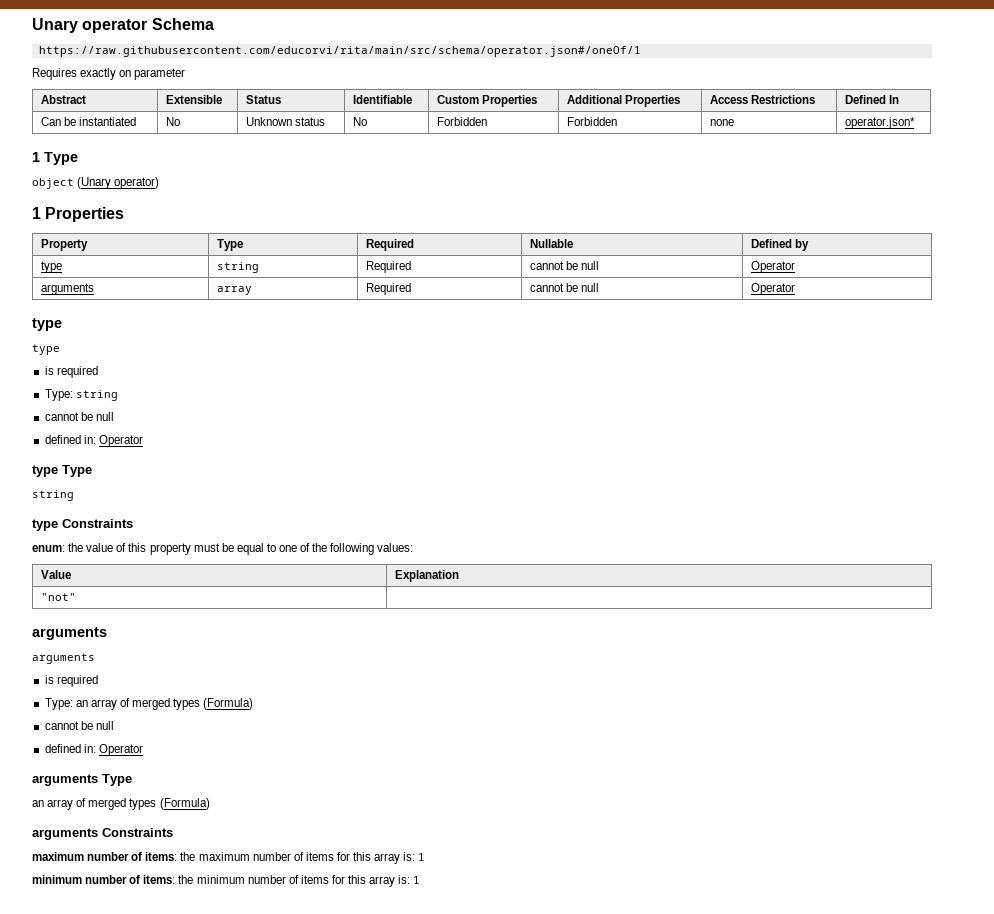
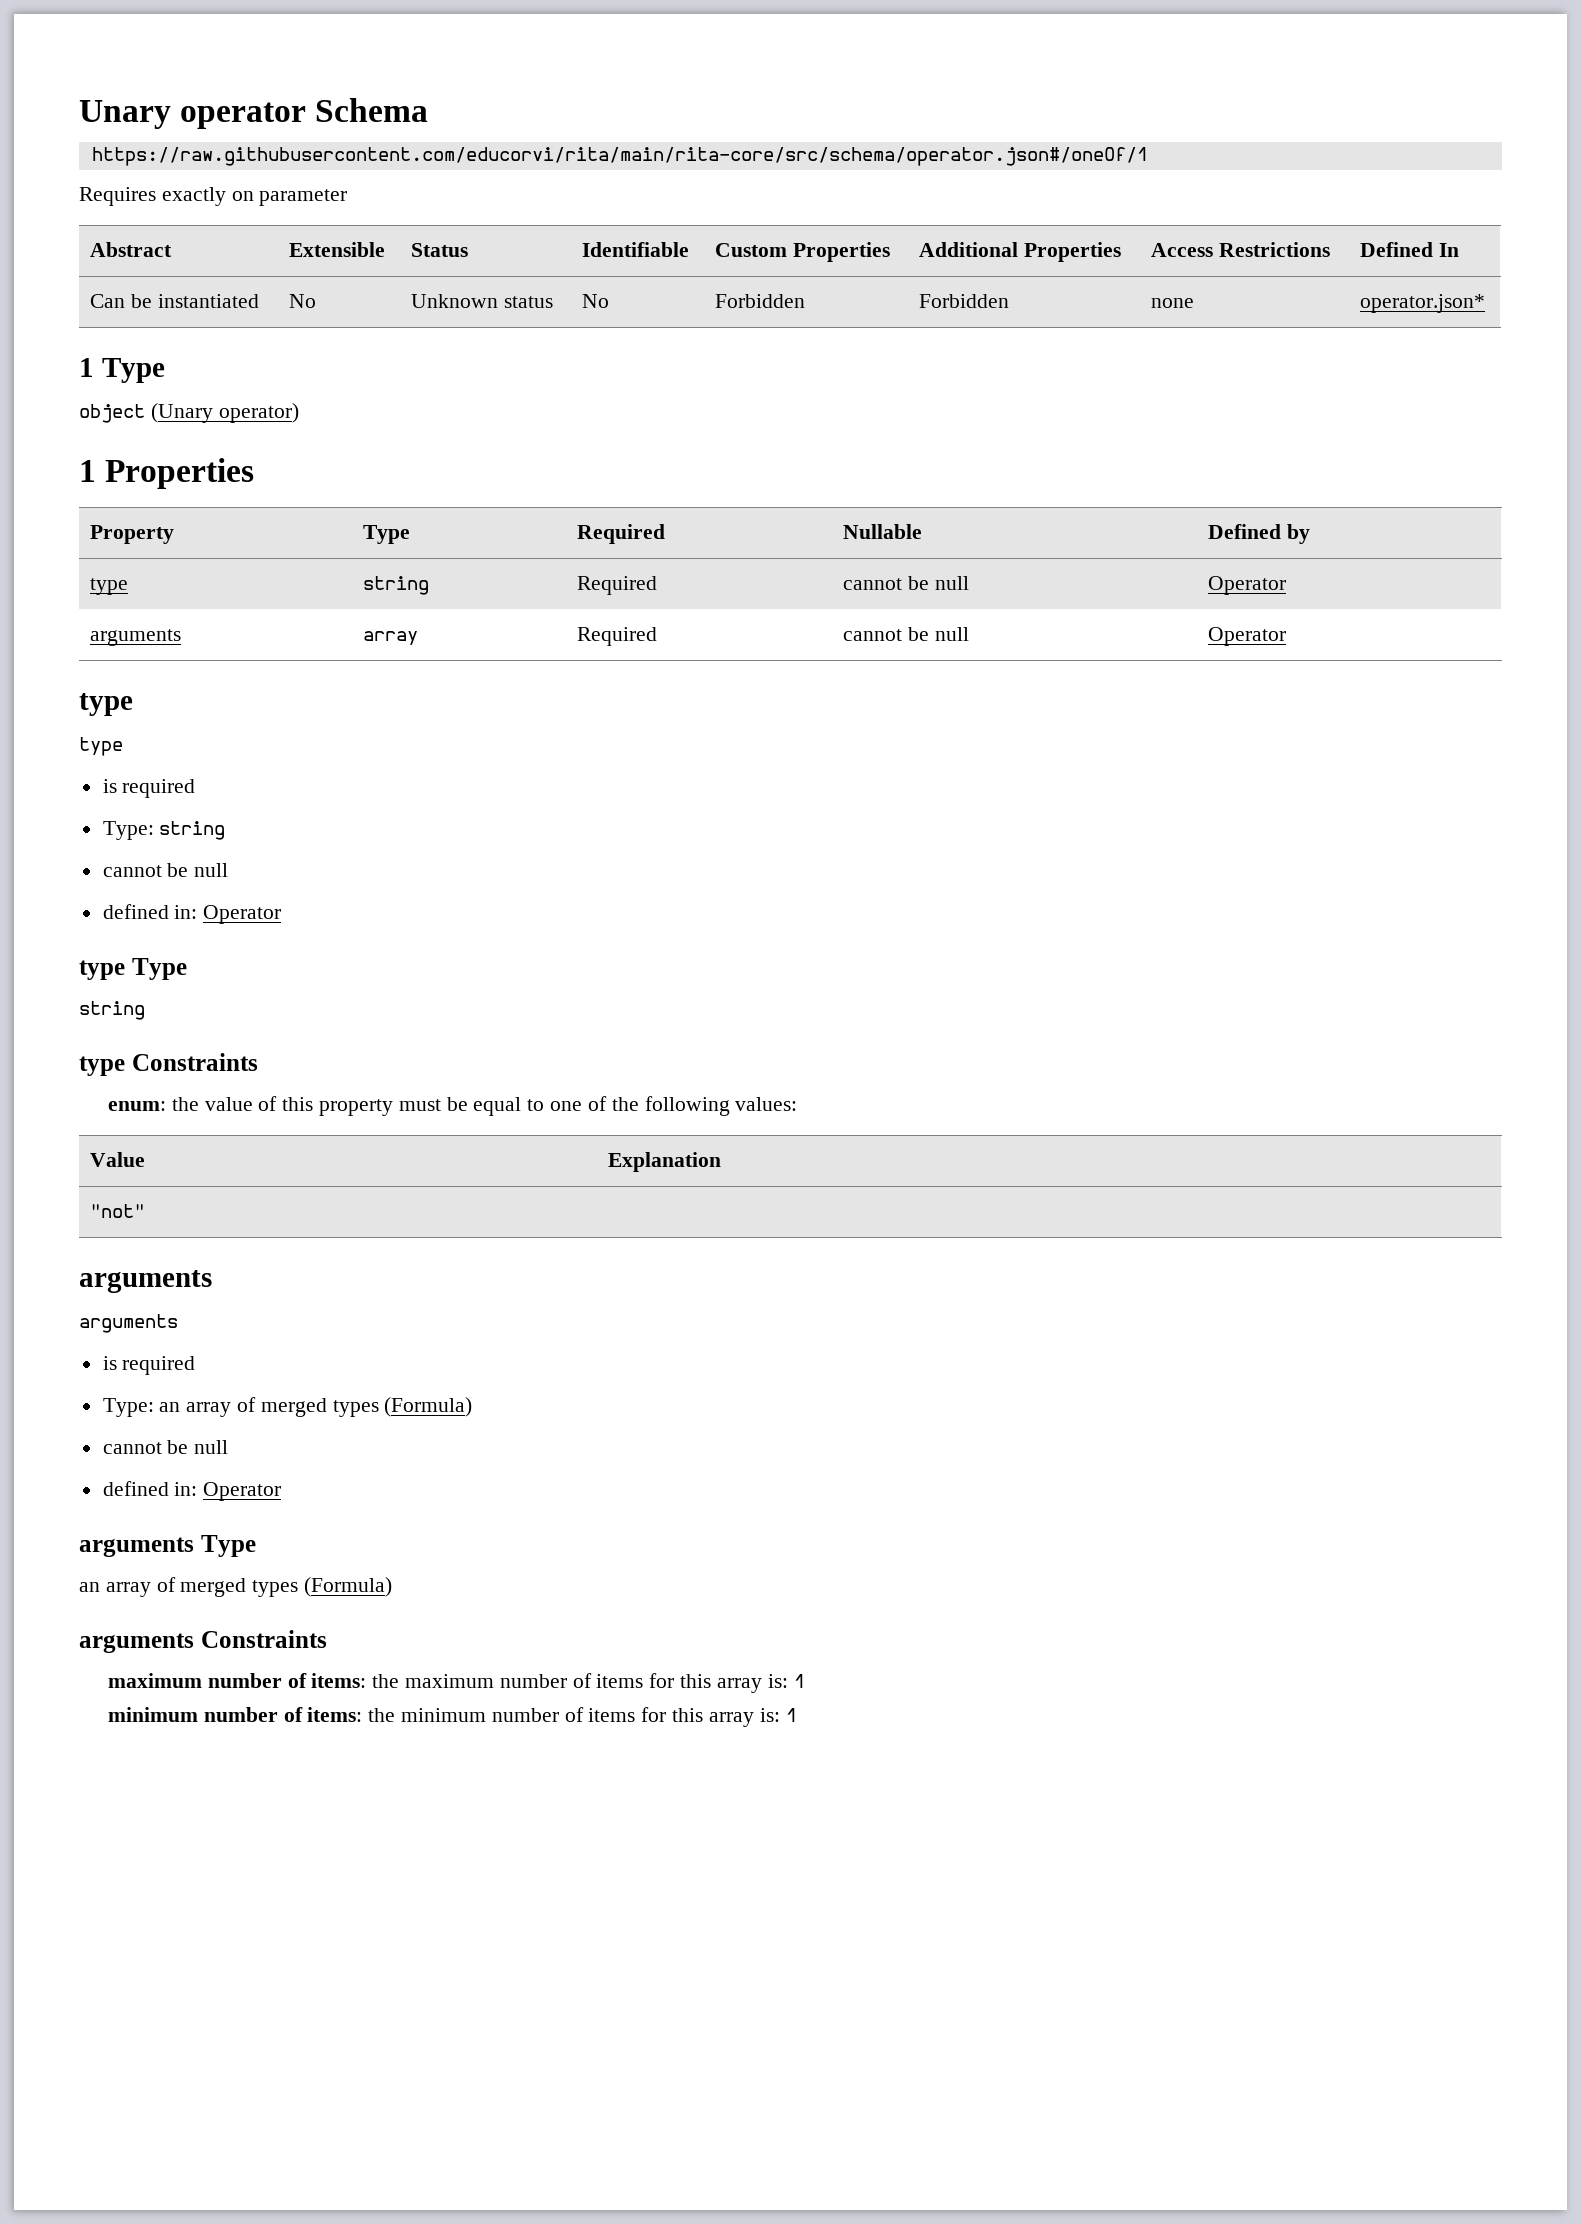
- https://raw.githubusercontent.com/educorvi/rita/main/src/schema/operator.json#/oneOf/1
+ https://raw.githubusercontent.com/educorvi/rita/main/rita-core/src/schema/operator.json#/oneOf/1

